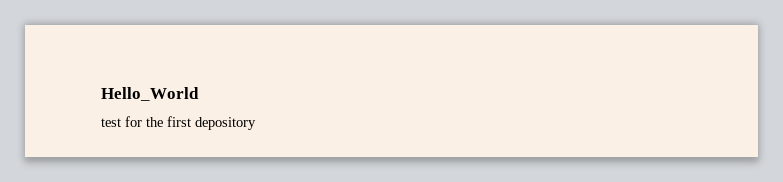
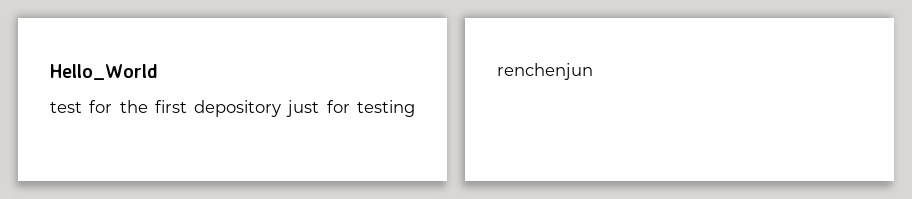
- test for the first depository
+ test for the first depository just for testing renchenjun

